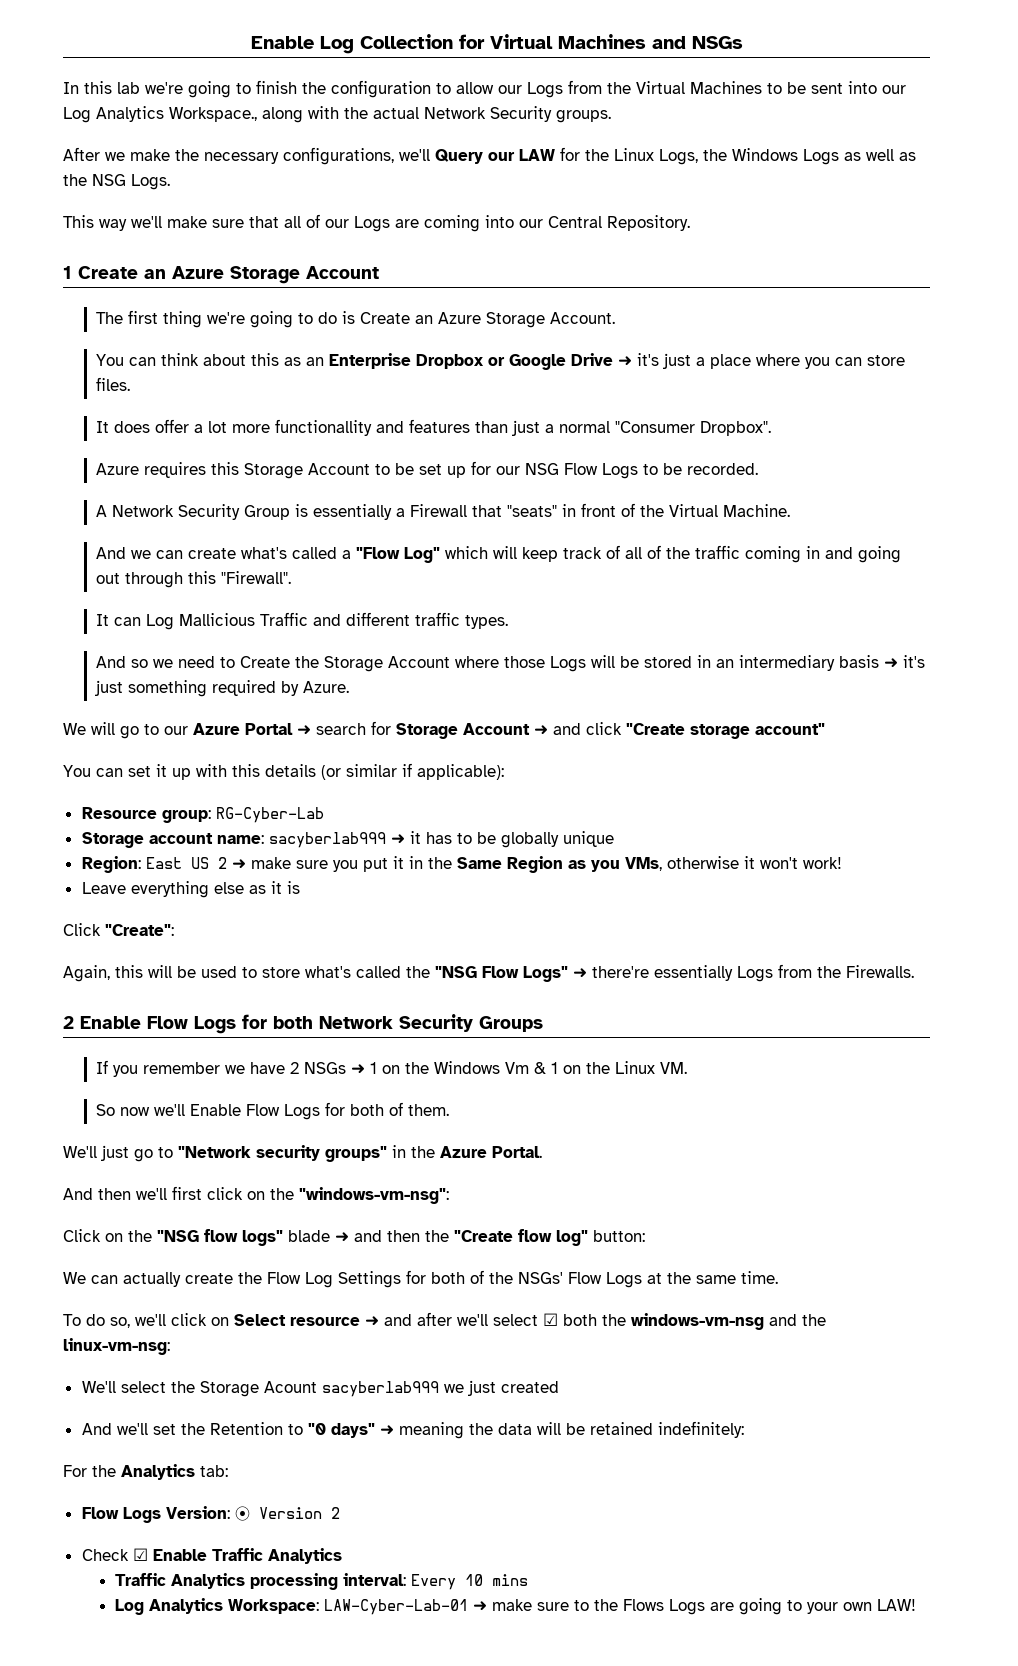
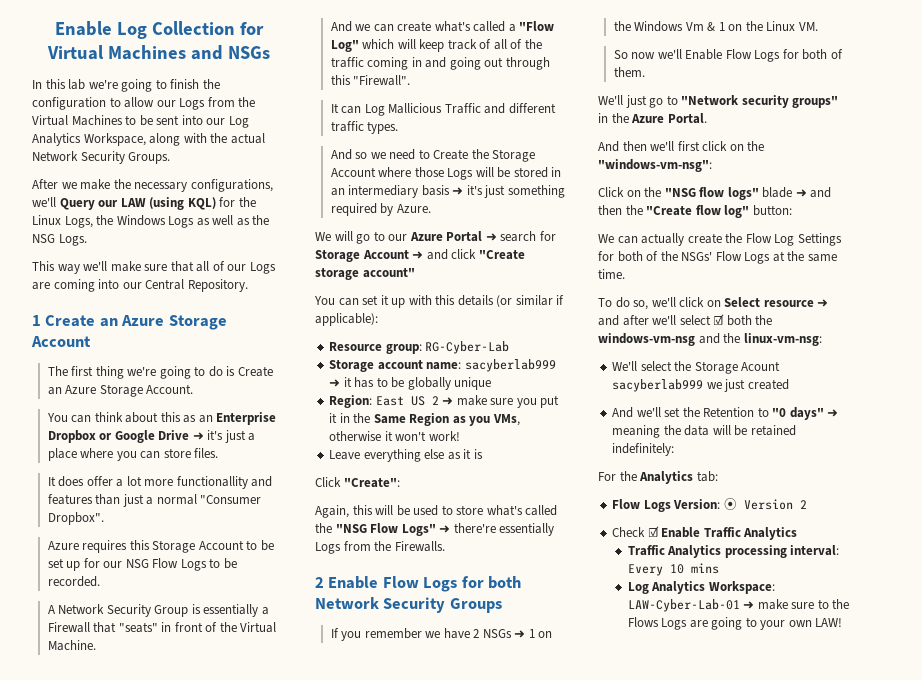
- In this lab we're going to finish the configuration to allow our Logs from the Virtual Machines to be sent into our Log Analytics Workspace., along with the actual Network Security groups.
+ In this lab we're going to finish the configuration to allow our Logs from the Virtual Machines to be sent into our Log Analytics Workspace, along with the actual Network Security Groups.
- After we make the necessary configurations, we'll Query our LAW for the Linux Logs, the Windows Logs as well as the NSG Logs.
+ After we make the necessary configurations, we'll Query our LAW (using KQL) for the Linux Logs, the Windows Logs as well as the NSG Logs.

